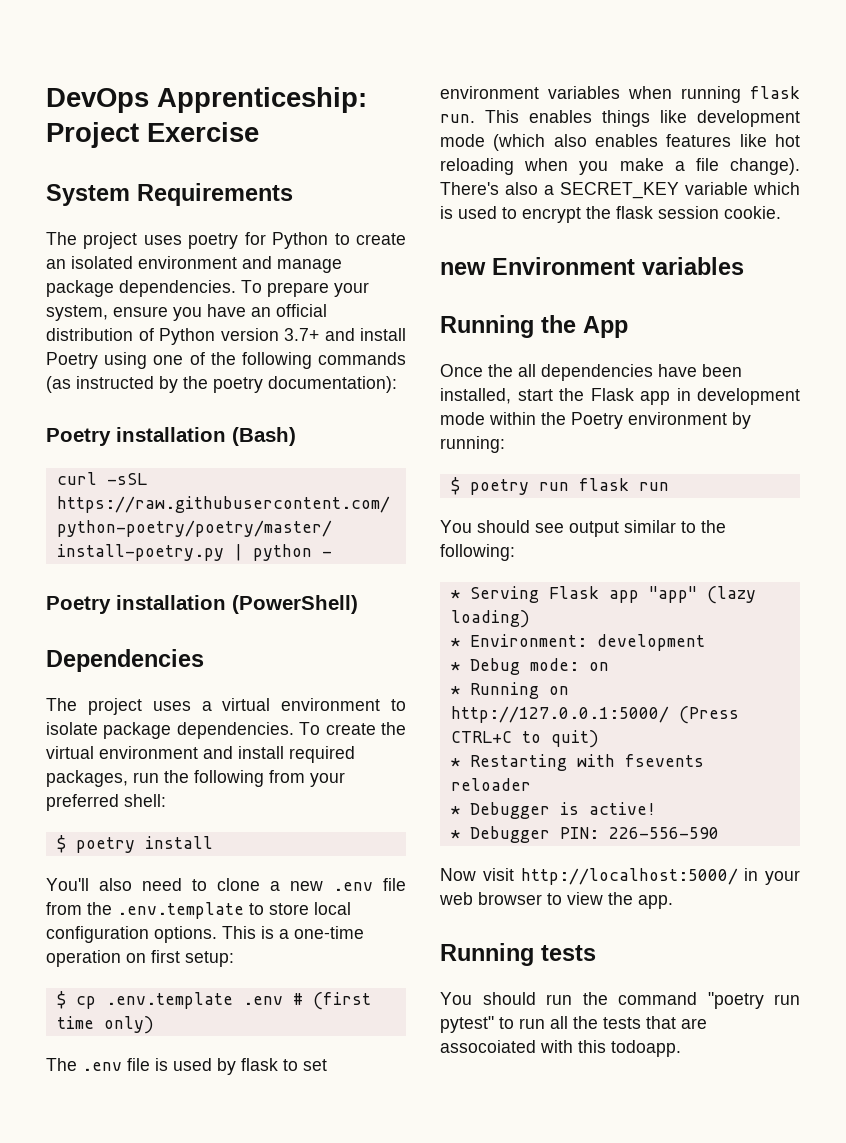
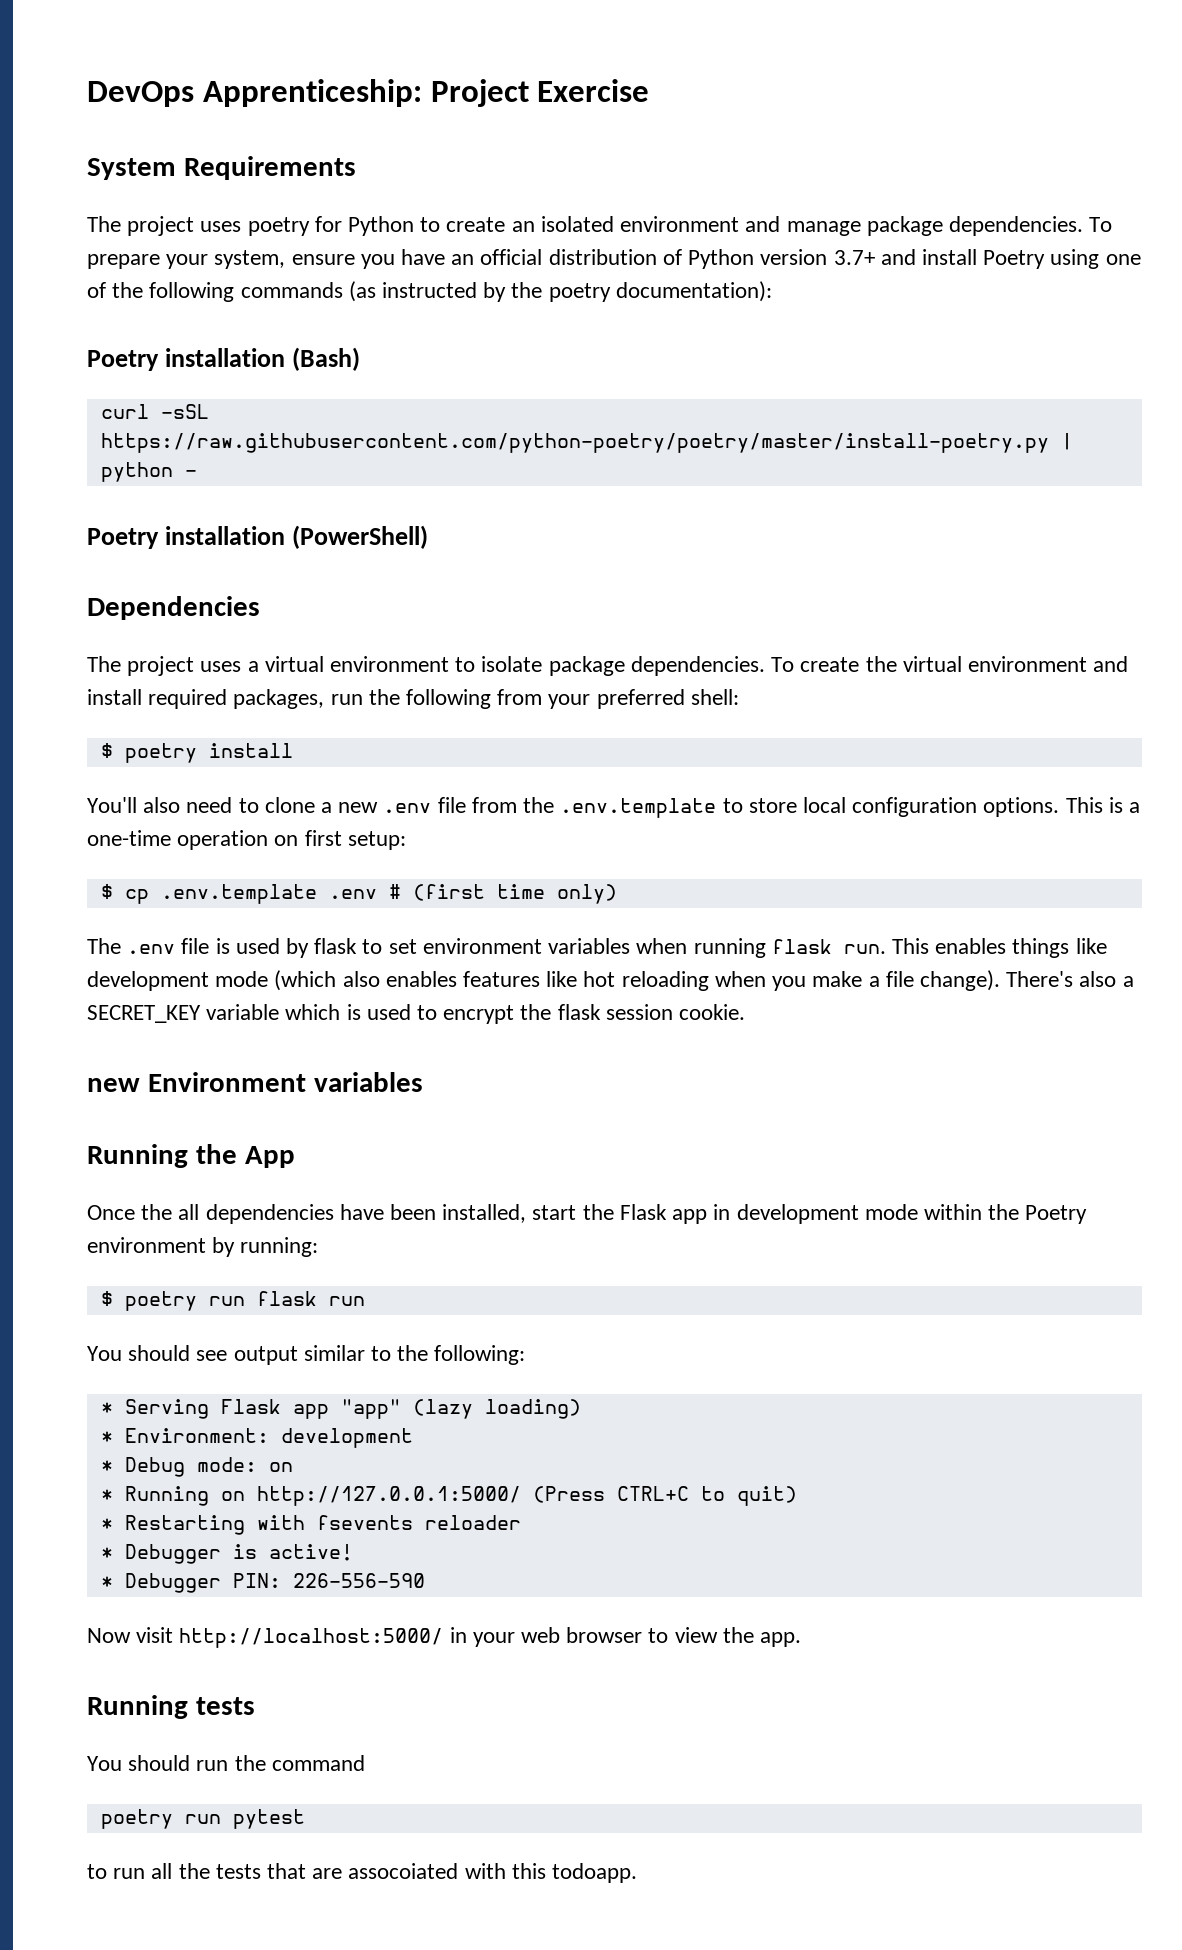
- You should run the command "poetry run pytest" to run all the tests that are assocoiated with this todoapp.
+ You should run the command
+ poetry run pytest
+ to run all the tests that are assocoiated with this todoapp.

